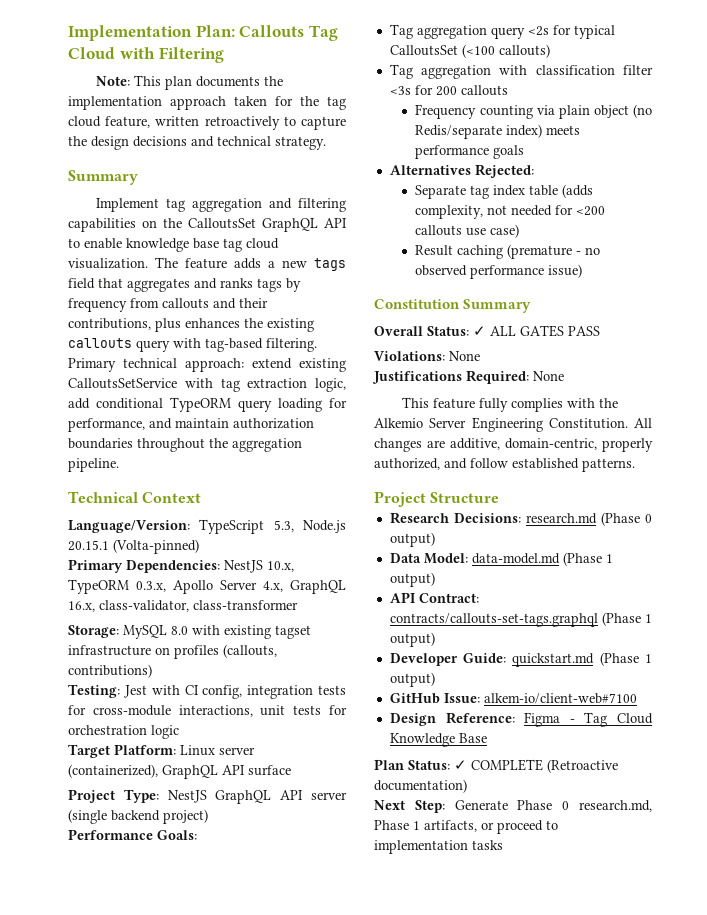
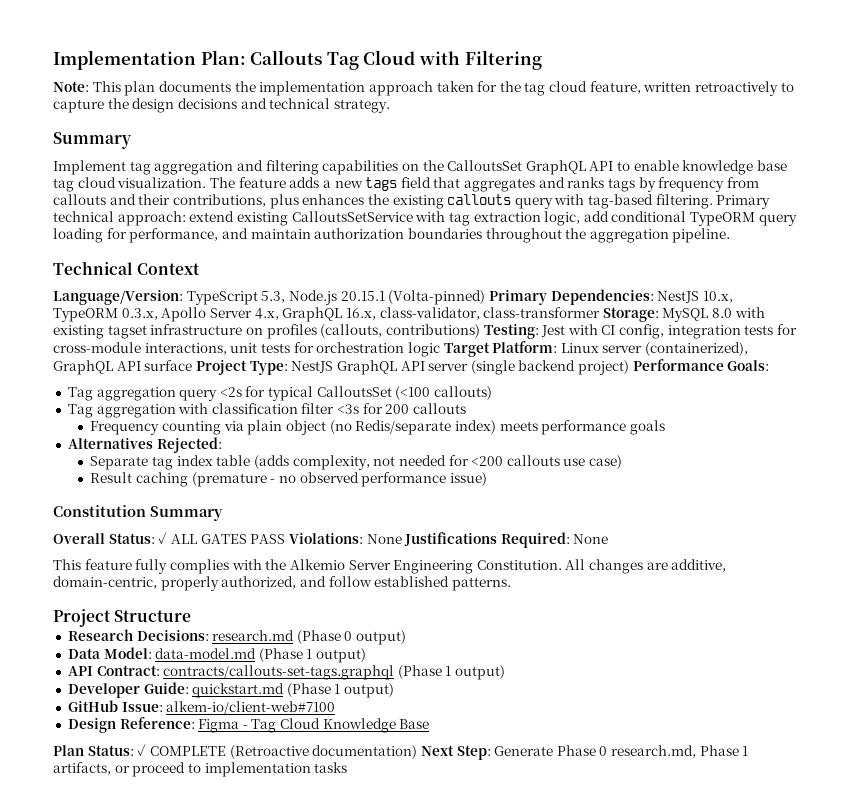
- TypeScript 5.3, Node.js 20.15.1 (Volta-pinned)
- Primary Dependencies:
+ TypeScript 5.3, Node.js 20.15.1 (Volta-pinned) Primary Dependencies:
- NestJS 10.x, TypeORM 0.3.x, Apollo Server 4.x, GraphQL 16.x, class-validator, class-transformer
- Storage:
+ NestJS 10.x, TypeORM 0.3.x, Apollo Server 4.x, GraphQL 16.x, class-validator, class-transformer Storage:
- MySQL 8.0 with existing tagset infrastructure on profiles (callouts, contributions)
- Testing:
+ MySQL 8.0 with existing tagset infrastructure on profiles (callouts, contributions) Testing:
- Jest with CI config, integration tests for cross-module interactions, unit tests for orchestration logic
- Target Platform:
+ Jest with CI config, integration tests for cross-module interactions, unit tests for orchestration logic Target Platform:
- Linux server (containerized), GraphQL API surface
- Project Type:
+ Linux server (containerized), GraphQL API surface Project Type:
- NestJS GraphQL API server (single backend project)
- Performance Goals:
+ NestJS GraphQL API server (single backend project) Performance Goals:
- Overall Status: ✓ ALL GATES PASS
- Violations: None
- Justifications Required: None
+ Overall Status: ✓ ALL GATES PASS Violations: None Justifications Required: None
- Plan Status: ✓ COMPLETE (Retroactive documentation)
- Next Step: Generate Phase 0 research.md, Phase 1 artifacts, or proceed to implementation tasks
+ Plan Status: ✓ COMPLETE (Retroactive documentation) Next Step: Generate Phase 0 research.md, Phase 1 artifacts, or proceed to implementation tasks

